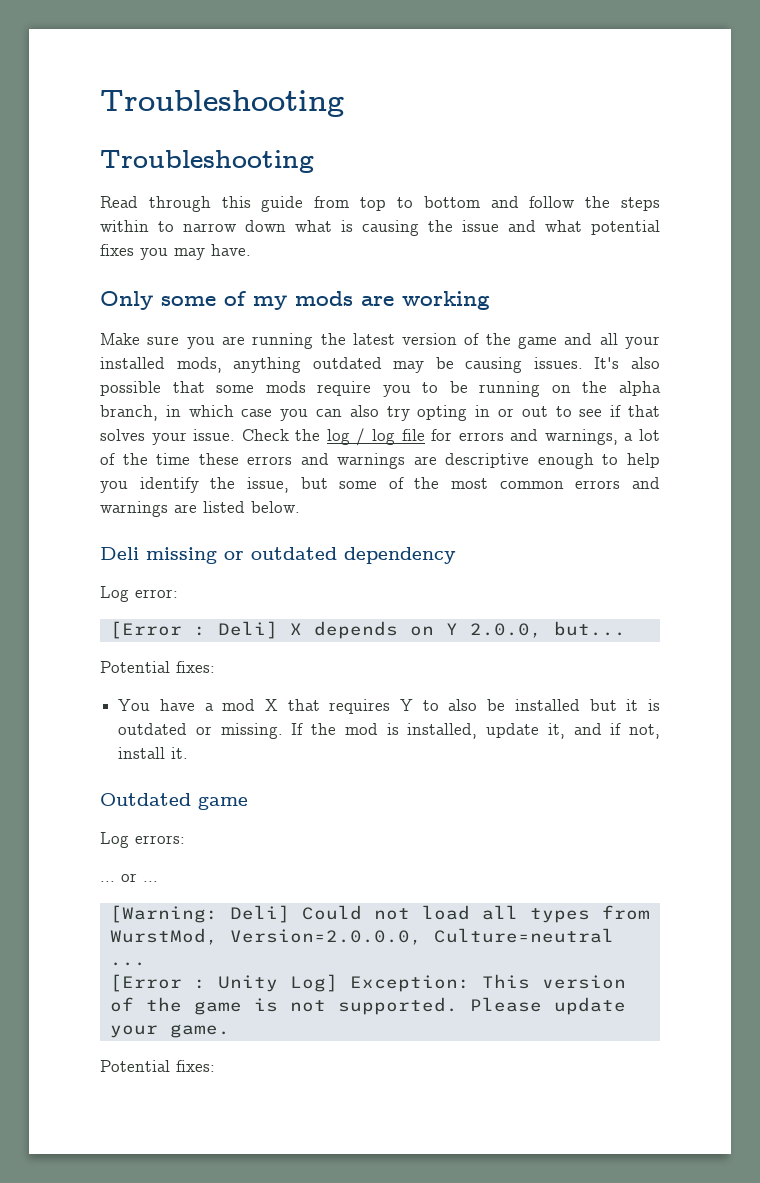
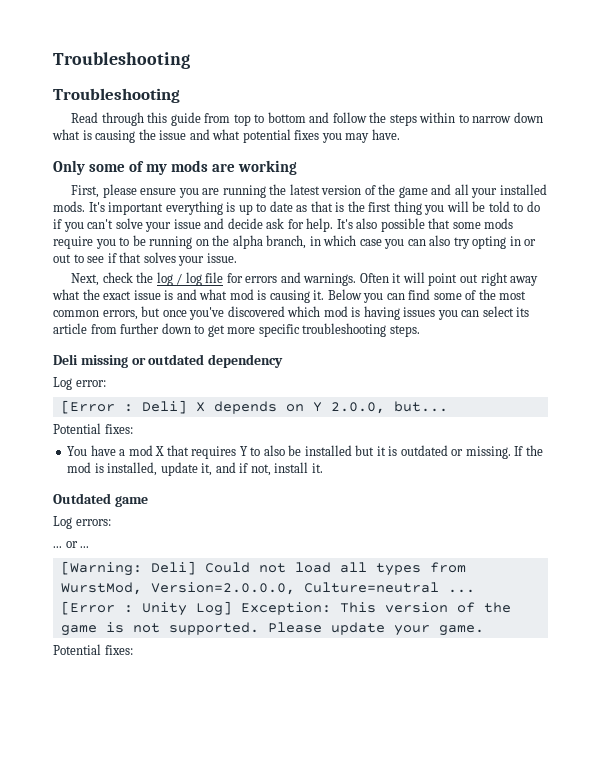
- Make sure you are running the latest version of the game and all your installed mods, anything outdated may be causing issues.
+ First, please ensure you are running the latest version of the game and all your installed mods. It's important everything is up to date as that is the first thing you will be told to do if you can't solve your issue and decide ask for help.
- It's also possible that some mods require you to be running on the alpha branch, in which case you can also try opting in or out to see if that solves your issue. Check the log / log file for errors and warnings, a lot of the time these errors and warnings are descriptive enough to help you identify the issue, but some of the most common errors and warnings are listed below.
+ It's also possible that some mods require you to be running on the alpha branch, in which case you can also try opting in or out to see if that solves your issue.
+ Next, check the log / log file for errors and warnings. Often it will point out right away what the exact issue is and what mod is causing it. Below you can find some of the most common errors, but once you've discovered which mod is having issues you can select its article from further down to get more specific troubleshooting steps.

